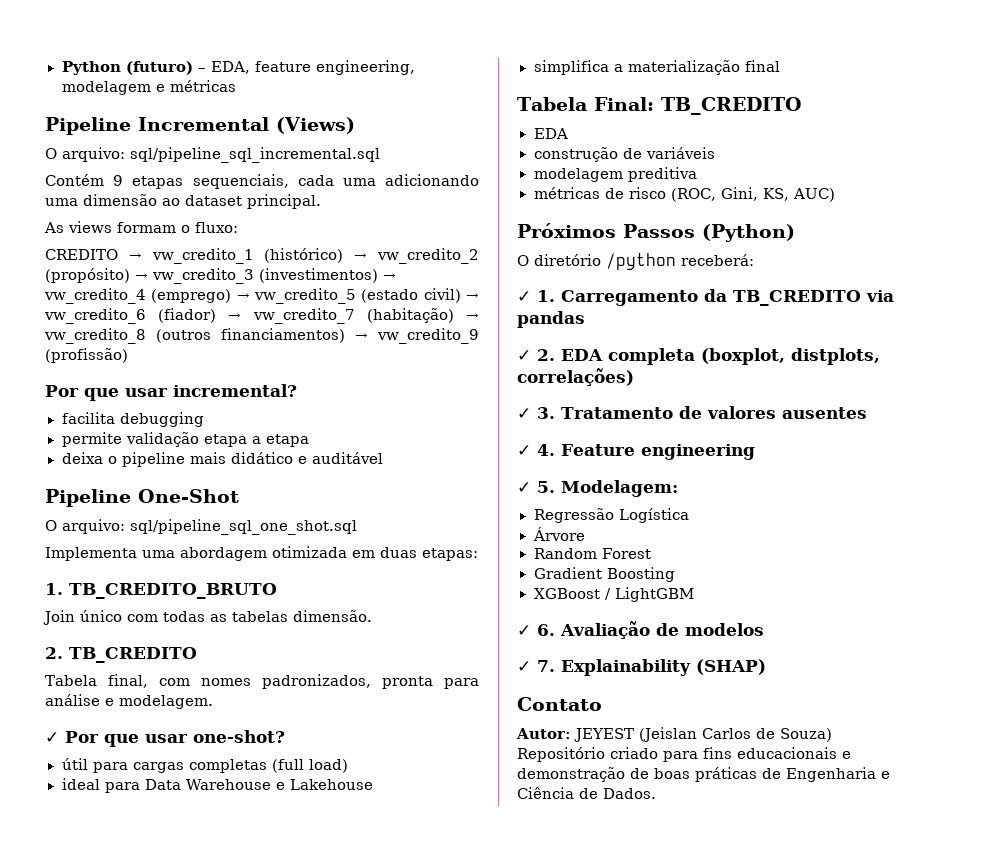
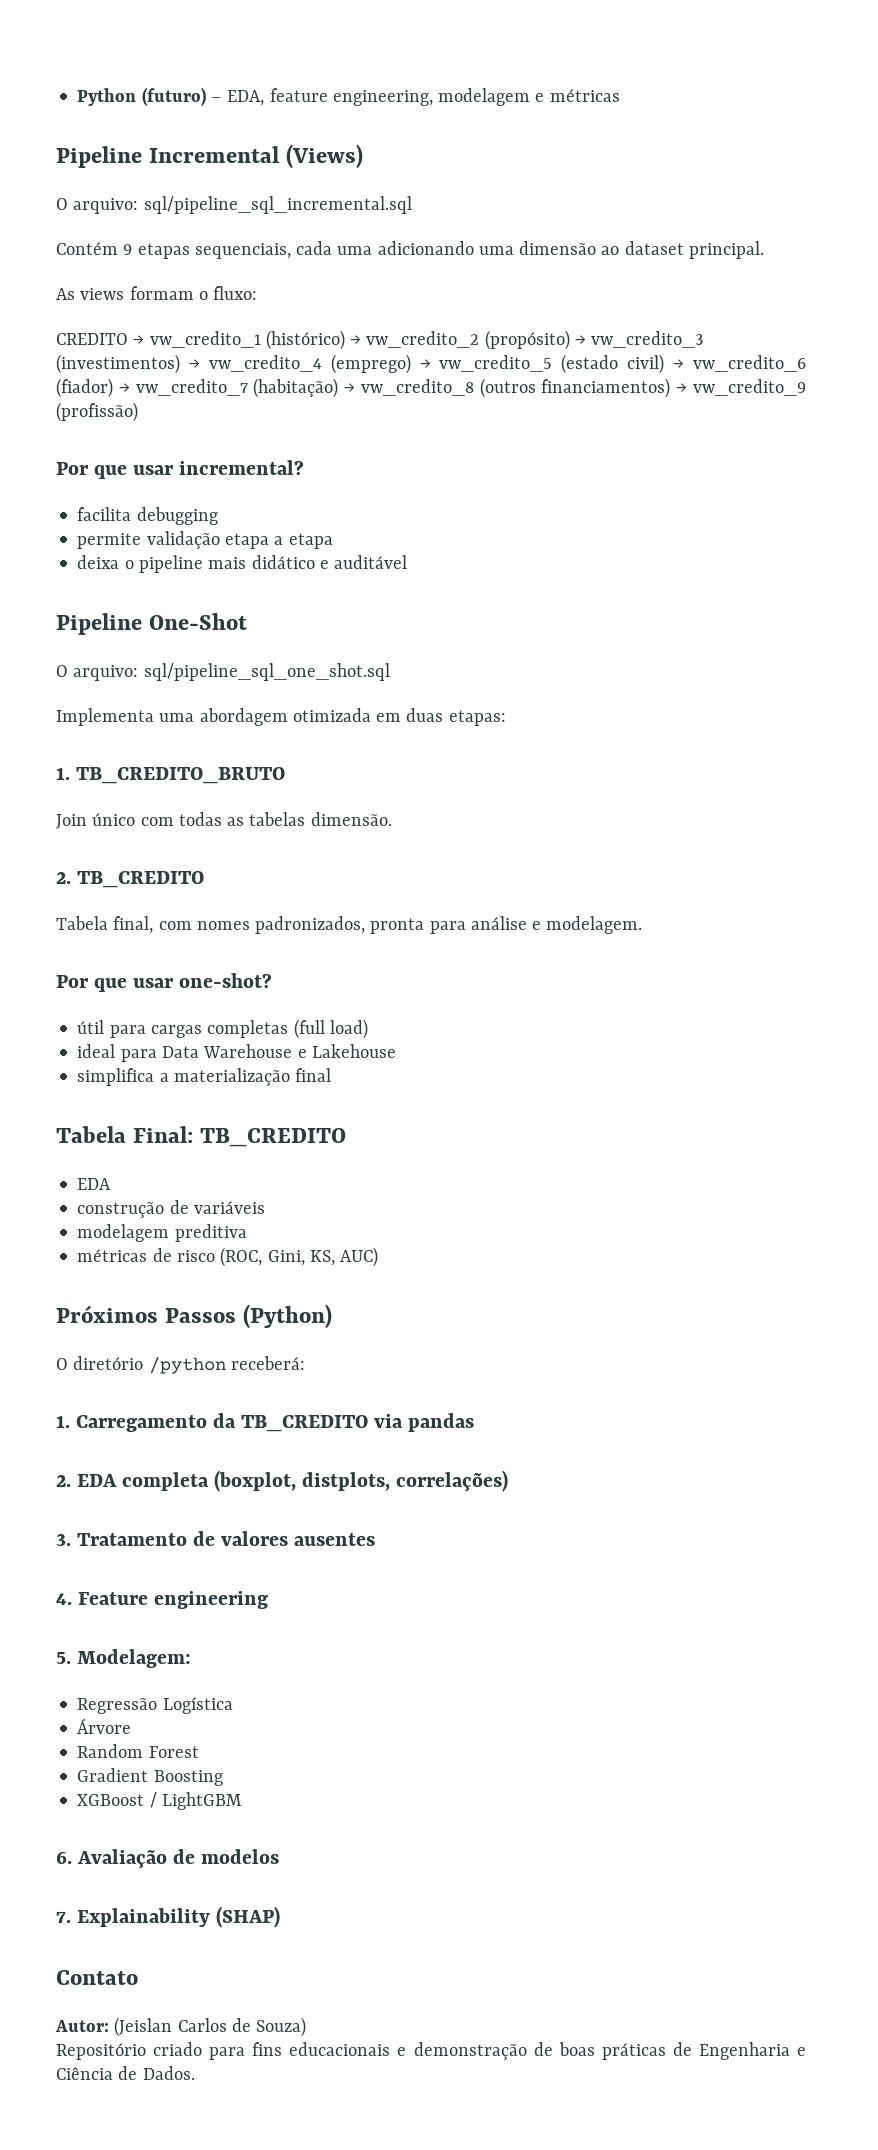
- ✓ Por que usar one-shot?
+ Por que usar one-shot?
- ✓ 1. Carregamento da TB_CREDITO via pandas
+ 1. Carregamento da TB_CREDITO via pandas
- ✓ 2. EDA completa (boxplot, distplots, correlações)
+ 2. EDA completa (boxplot, distplots, correlações)
- ✓ 3. Tratamento de valores ausentes
+ 3. Tratamento de valores ausentes
- ✓ 4. Feature engineering
+ 4. Feature engineering
- ✓ 5. Modelagem:
+ 5. Modelagem:
- ✓ 6. Avaliação de modelos
+ 6. Avaliação de modelos
- ✓ 7. Explainability (SHAP)
+ 7. Explainability (SHAP)
- Autor: JEYEST (Jeislan Carlos de Souza)
+ Autor: (Jeislan Carlos de Souza)

